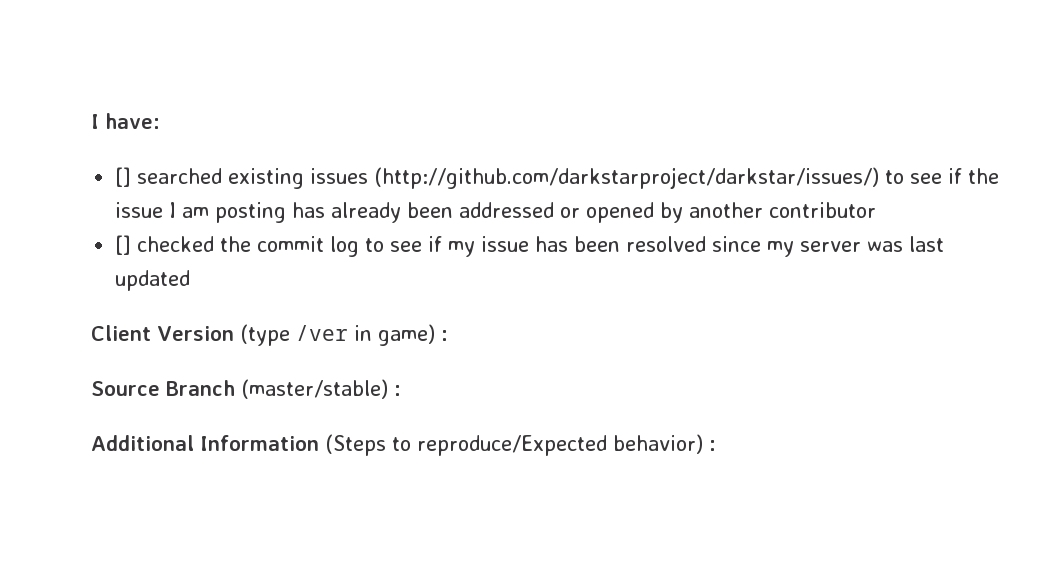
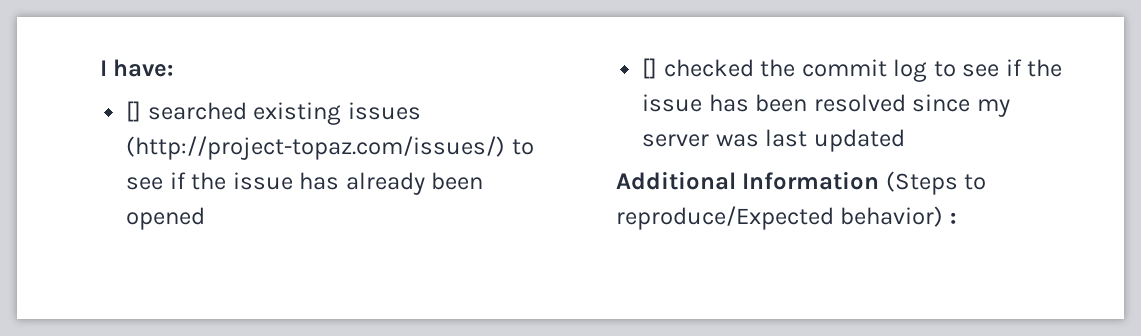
- [] searched existing issues (http://github.com/darkstarproject/darkstar/issues/) to see if the issue I am posting has already been addressed or opened by another contributor
+ [] searched existing issues (http://project-topaz.com/issues/) to see if the issue has already been opened
- [] checked the commit log to see if my issue has been resolved since my server was last updated
+ [] checked the commit log to see if the issue has been resolved since my server was last updated
- Client Version (type /ver in game) :
- Source Branch (master/stable) :

